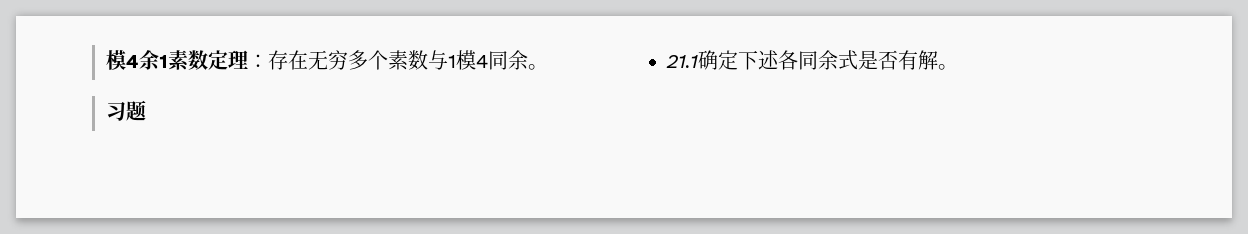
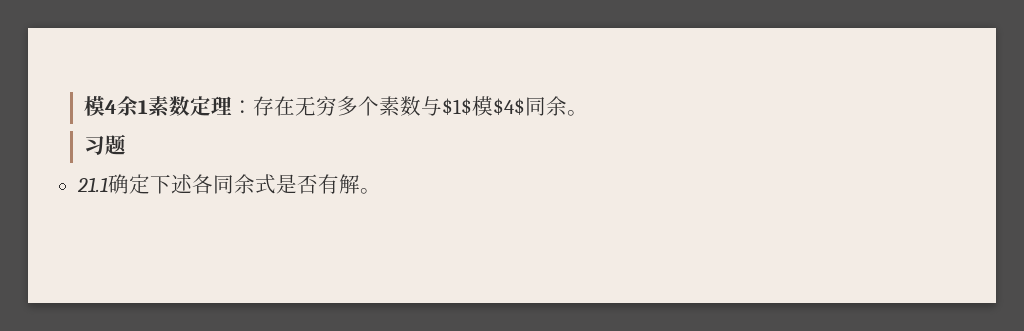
- 模4余1素数定理：存在无穷多个素数与1模4同余。
+ 模4余1素数定理：存在无穷多个素数与$1$模$4$同余。

